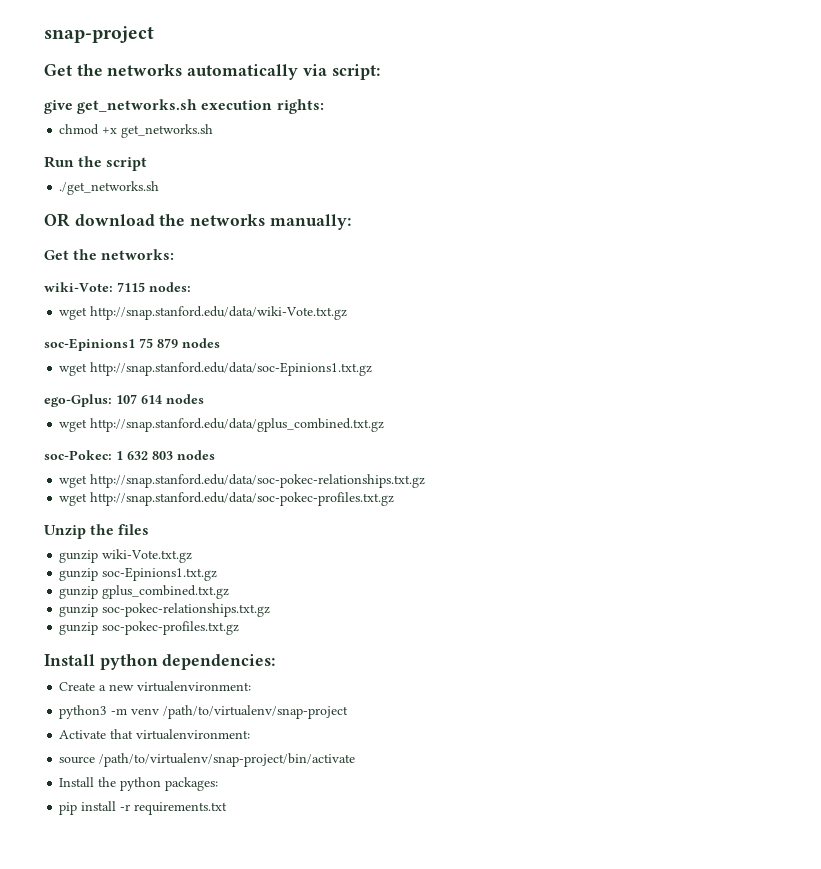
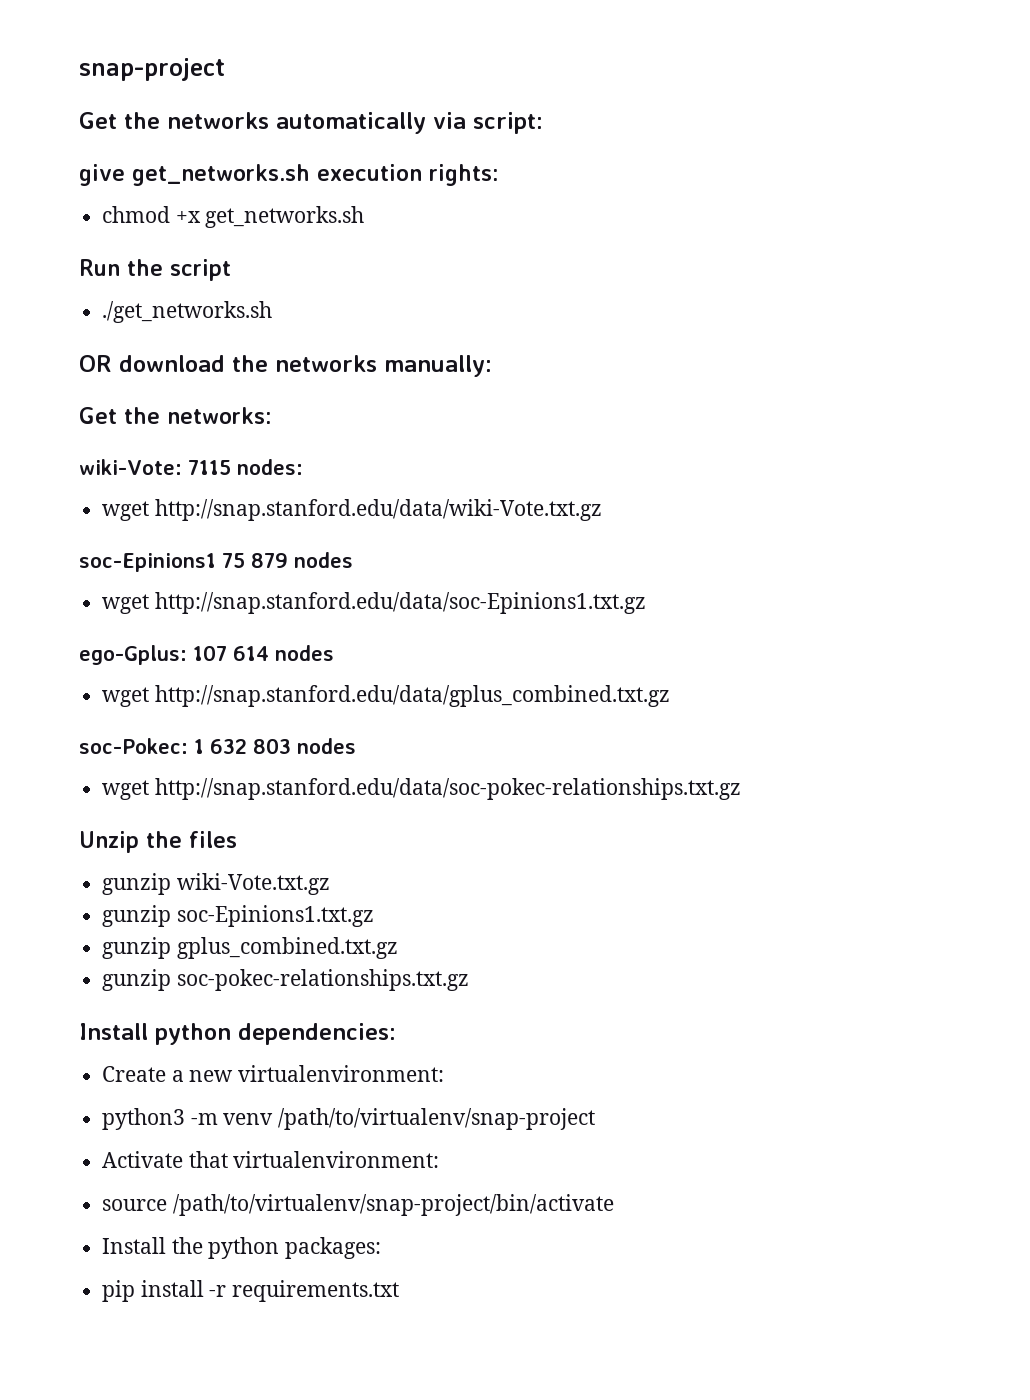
- wget http://snap.stanford.edu/data/soc-pokec-profiles.txt.gz
- gunzip soc-pokec-profiles.txt.gz

